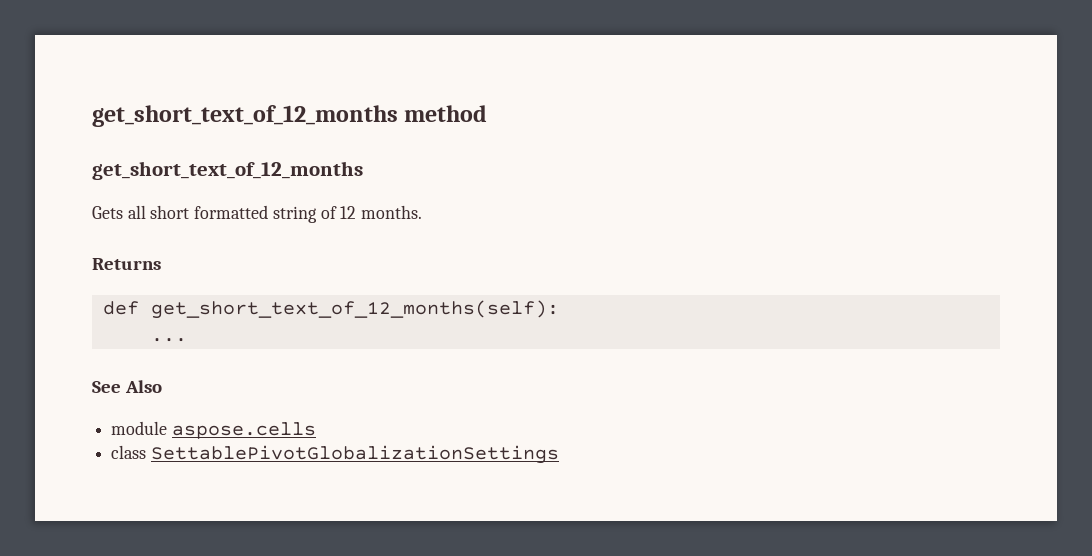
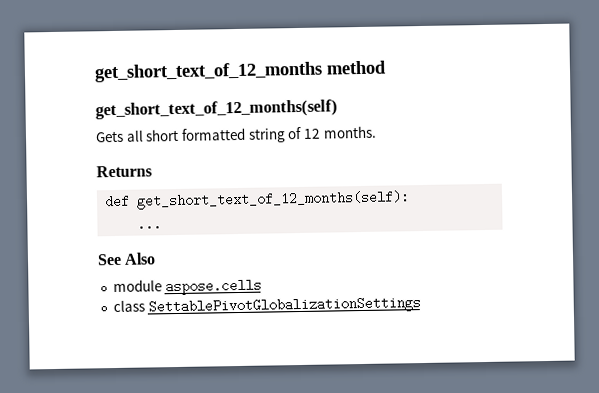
  get_short_text_of_12_months method
- get_short_text_of_12_months
+ get_short_text_of_12_months(self)

